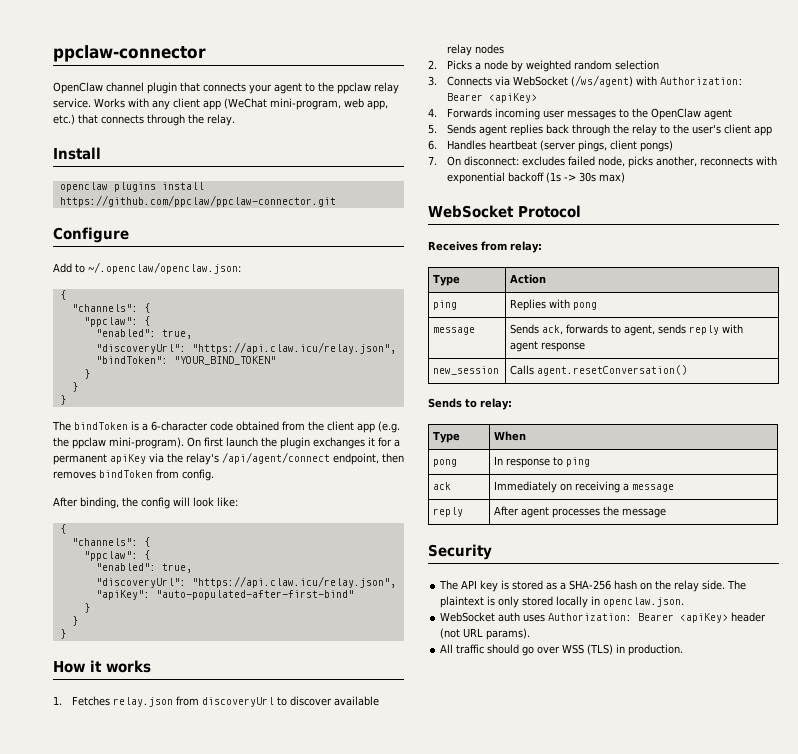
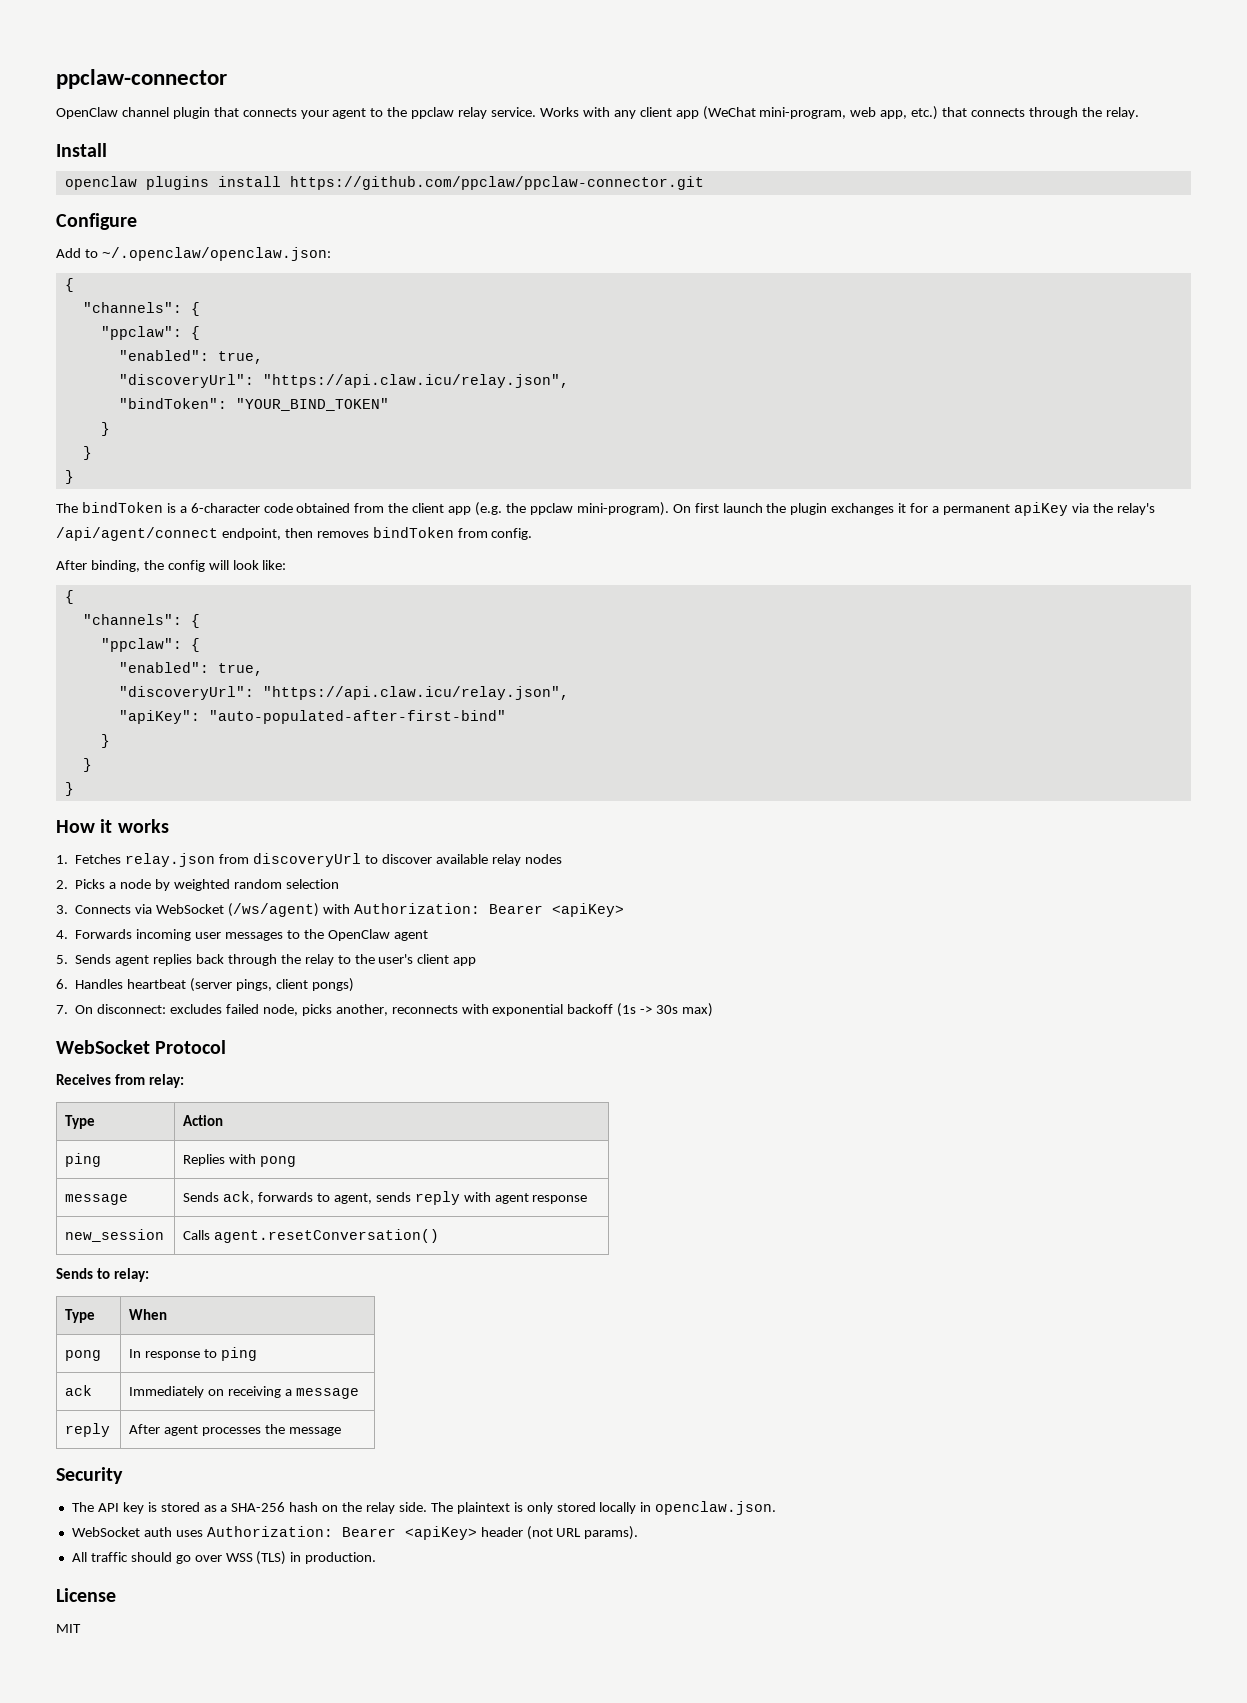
+ License
+ MIT

